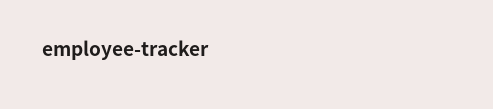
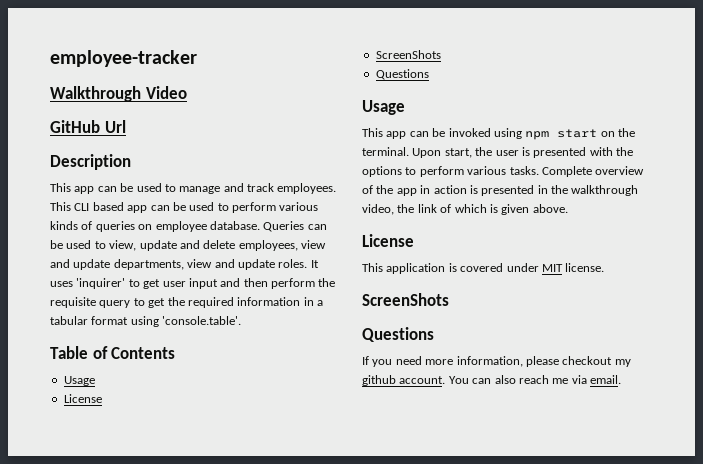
+ Walkthrough Video
+ GitHub Url
+ Description
+ This app can be used to manage and track employees. This CLI based app can be used to perform various kinds of queries on employee database. Queries can be used to view, update and delete employees, view and update departments, view and update roles. It uses 'inquirer' to get user input and then perform the requisite query to get the required information in a tabular format using 'console.table'.
+ Table of Contents
+ Usage
+ License
+ ScreenShots
+ Questions
+ Usage
+ This app can be invoked using npm start on the terminal. Upon start, the user is presented with the options to perform various tasks. Complete overview of the app in action is presented in the walkthrough video, the link of which is given above.
+ License
+ This application is covered under MIT license.
+ ScreenShots
+ Questions
+ If you need more information, please checkout my github account. You can also reach me via email.

